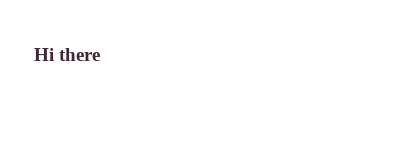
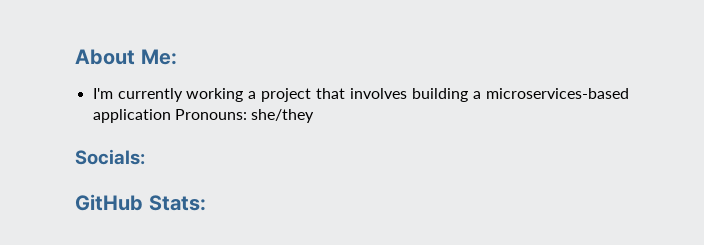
- Hi there
+ About Me:
+ I'm currently working a project that involves building a microservices-based application Pronouns: she/they
+ Socials:
+ GitHub Stats:

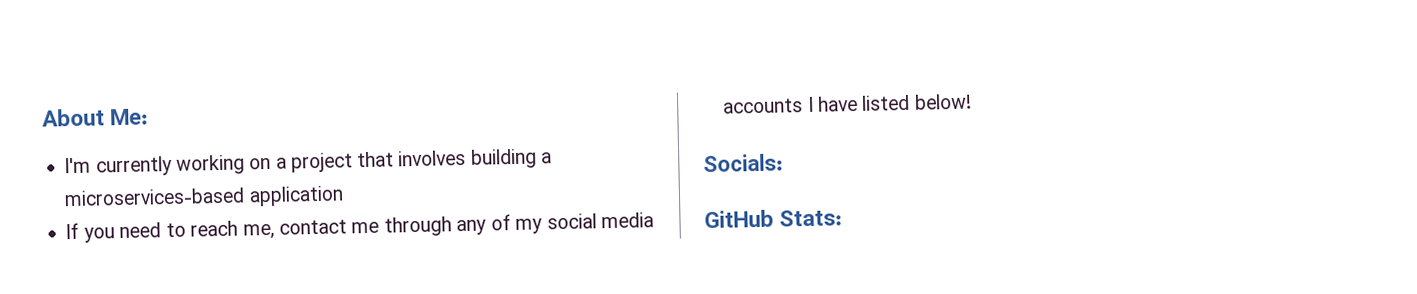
- I'm currently working a project that involves building a microservices-based application Pronouns: she/they
+ I'm currently working on a project that involves building a microservices-based application
+ If you need to reach me, contact me through any of my social media accounts I have listed below!

